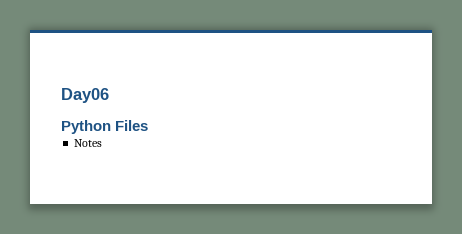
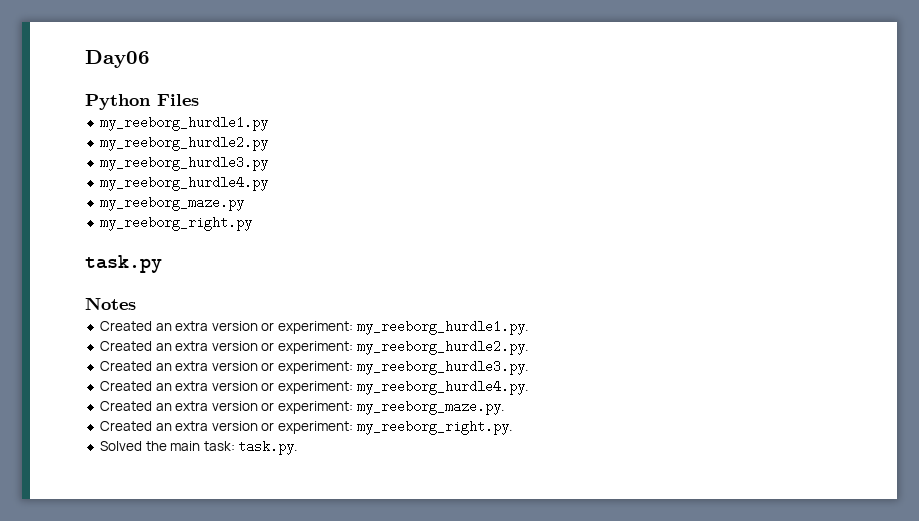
+ my_reeborg_hurdle1.py
+ my_reeborg_hurdle2.py
+ my_reeborg_hurdle3.py
+ my_reeborg_hurdle4.py
+ my_reeborg_maze.py
+ my_reeborg_right.py
+ task.py
  Notes
+ Created an extra version or experiment: my_reeborg_hurdle1.py.
+ Created an extra version or experiment: my_reeborg_hurdle2.py.
+ Created an extra version or experiment: my_reeborg_hurdle3.py.
+ Created an extra version or experiment: my_reeborg_hurdle4.py.
+ Created an extra version or experiment: my_reeborg_maze.py.
+ Created an extra version or experiment: my_reeborg_right.py.
+ Solved the main task: task.py.

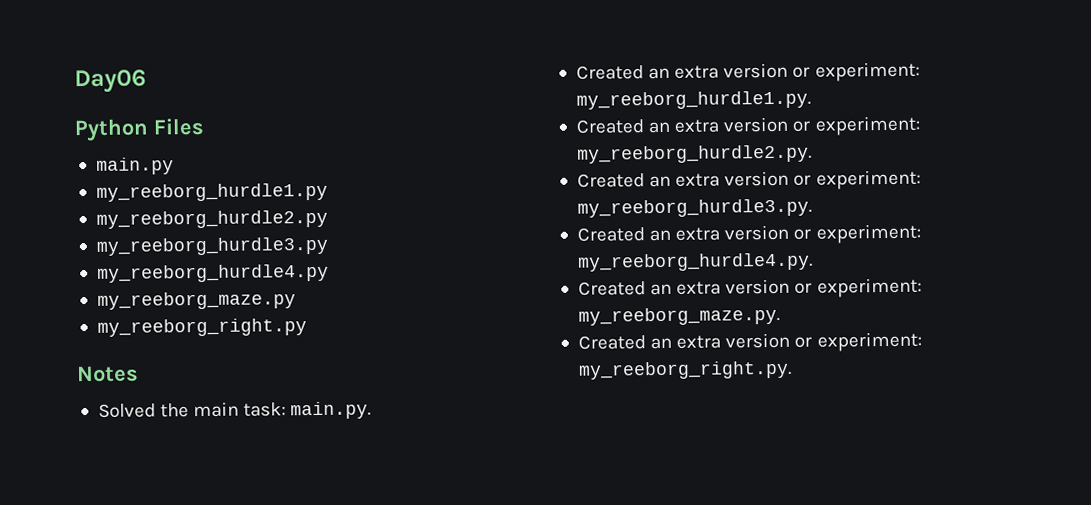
+ main.py
- task.py
  Notes
+ Solved the main task: main.py.
- Solved the main task: task.py.

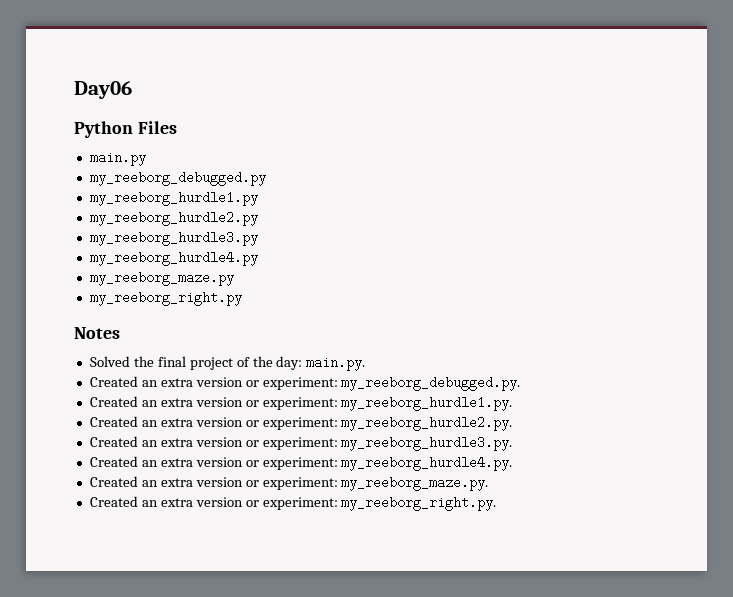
+ my_reeborg_debugged.py
- Solved the main task: main.py.
+ Solved the final project of the day: main.py.
+ Created an extra version or experiment: my_reeborg_debugged.py.

